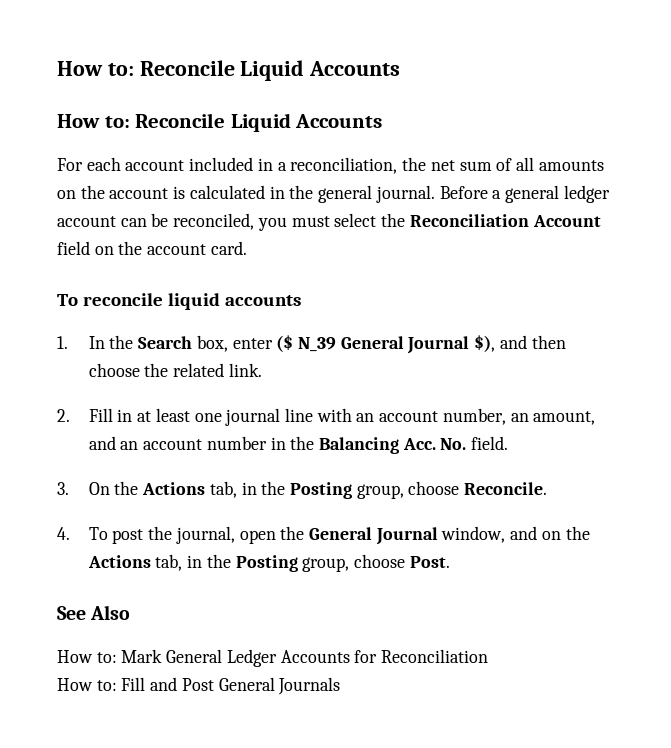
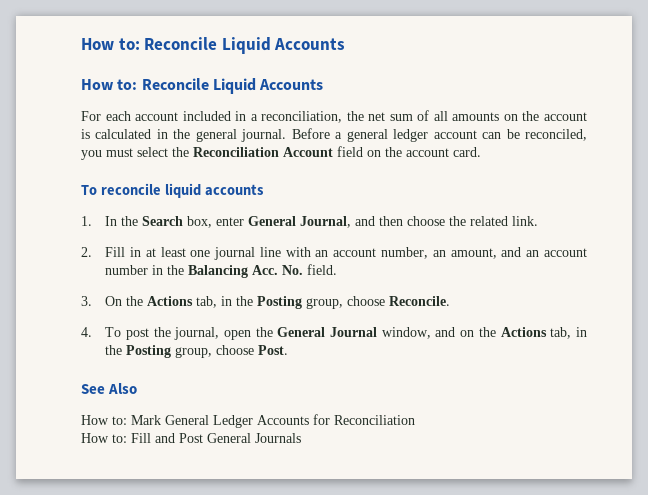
- 1. In the Search box, enter ($ N_39 General Journal $), and then choose the related link.
+ 1. In the Search box, enter General Journal, and then choose the related link.

